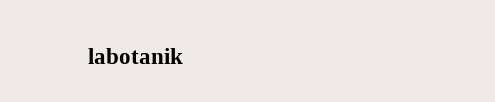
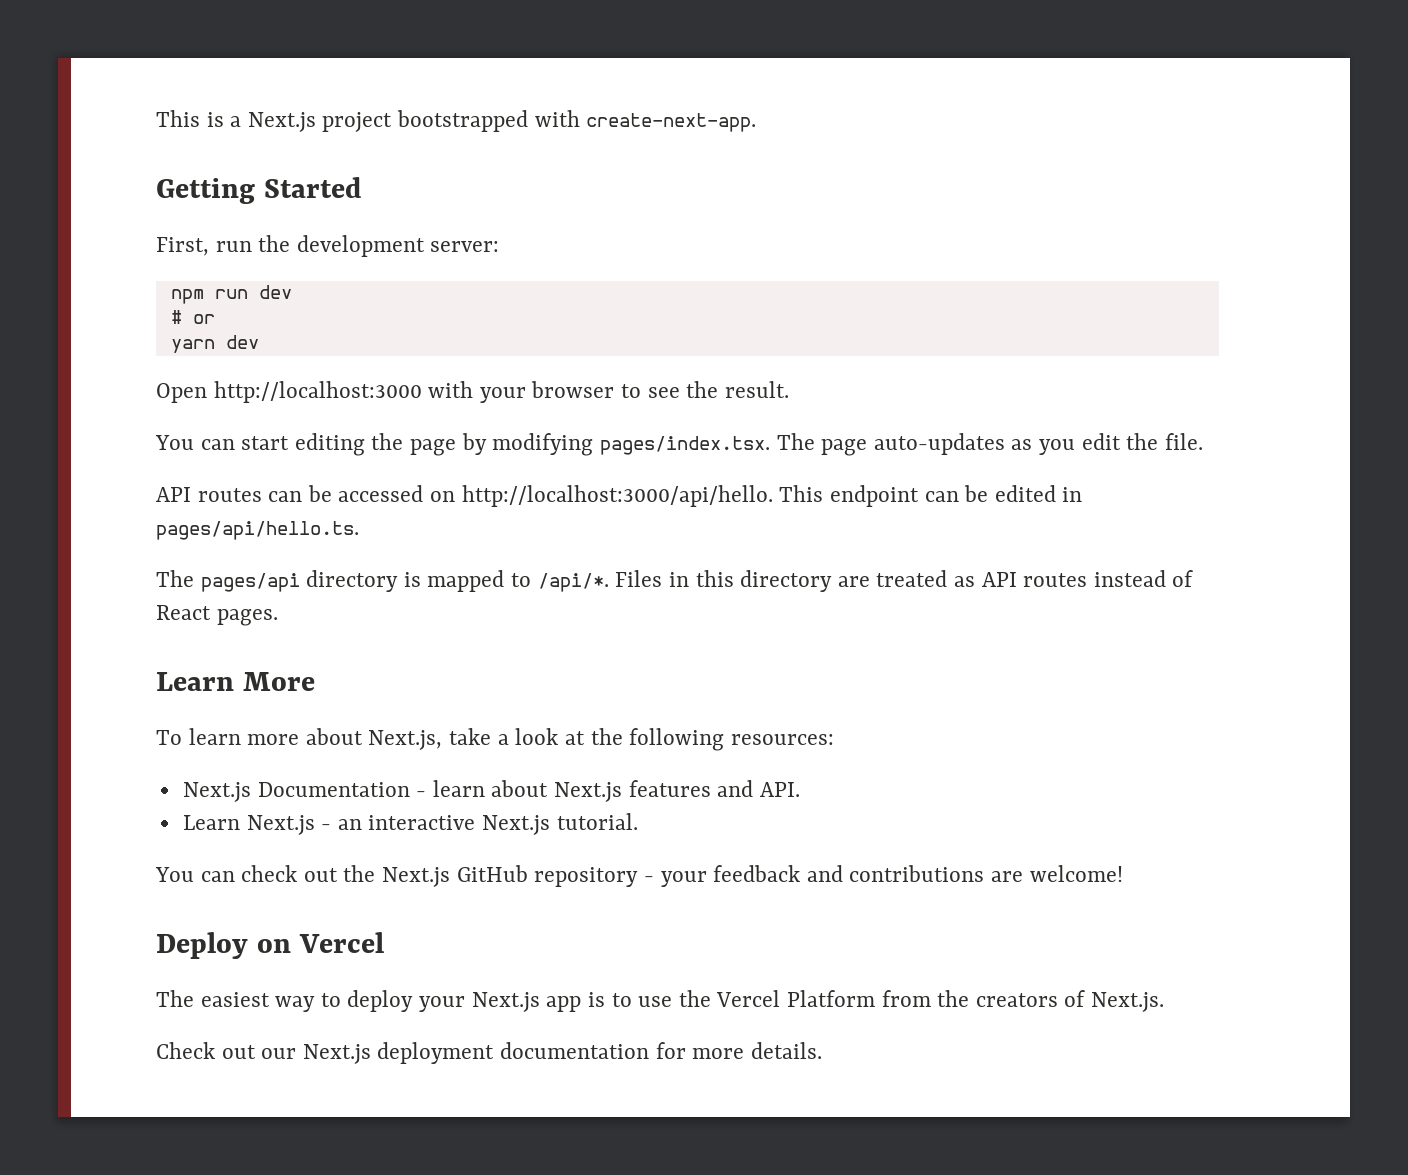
- labotanik
+ This is a Next.js project bootstrapped with create-next-app.
+ Getting Started
+ First, run the development server:
+ npm run dev
+ # or
+ yarn dev
+ Open http://localhost:3000 with your browser to see the result.
+ You can start editing the page by modifying pages/index.tsx. The page auto-updates as you edit the file.
+ API routes can be accessed on http://localhost:3000/api/hello. This endpoint can be edited in pages/api/hello.ts.
+ The pages/api directory is mapped to /api/*. Files in this directory are treated as API routes instead of React pages.
+ Learn More
+ To learn more about Next.js, take a look at the following resources:
+ Next.js Documentation - learn about Next.js features and API.
+ Learn Next.js - an interactive Next.js tutorial.
+ You can check out the Next.js GitHub repository - your feedback and contributions are welcome!
+ Deploy on Vercel
+ The easiest way to deploy your Next.js app is to use the Vercel Platform from the creators of Next.js.
+ Check out our Next.js deployment documentation for more details.

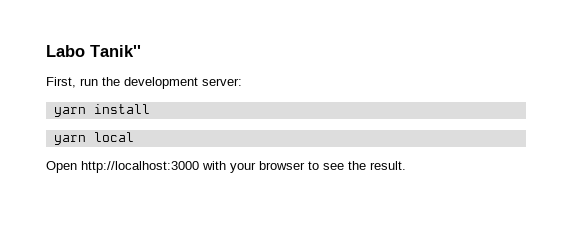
- This is a Next.js project bootstrapped with create-next-app.
- Getting Started
+ Labo Tanik''
- npm run dev
- # or
- yarn dev
+ yarn install
+ yarn local
- You can start editing the page by modifying pages/index.tsx. The page auto-updates as you edit the file.
- API routes can be accessed on http://localhost:3000/api/hello. This endpoint can be edited in pages/api/hello.ts.
- The pages/api directory is mapped to /api/*. Files in this directory are treated as API routes instead of React pages.
- Learn More
- To learn more about Next.js, take a look at the following resources:
- Next.js Documentation - learn about Next.js features and API.
- Learn Next.js - an interactive Next.js tutorial.
- You can check out the Next.js GitHub repository - your feedback and contributions are welcome!
- Deploy on Vercel
- The easiest way to deploy your Next.js app is to use the Vercel Platform from the creators of Next.js.
- Check out our Next.js deployment documentation for more details.

